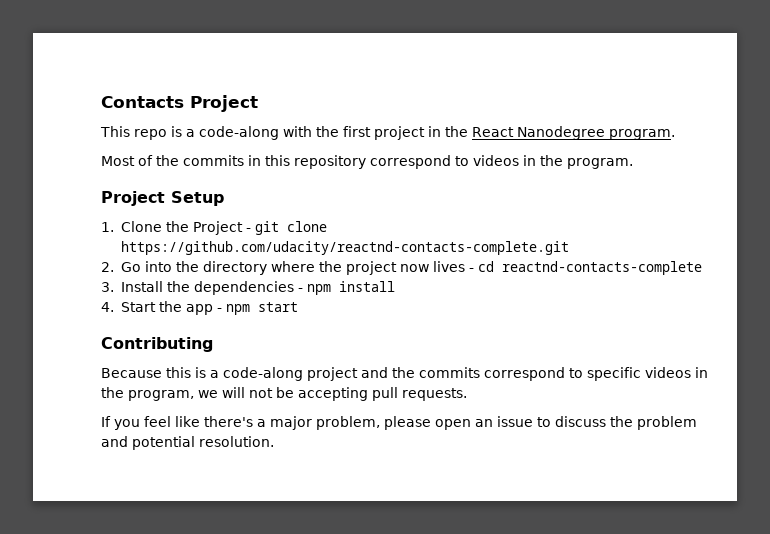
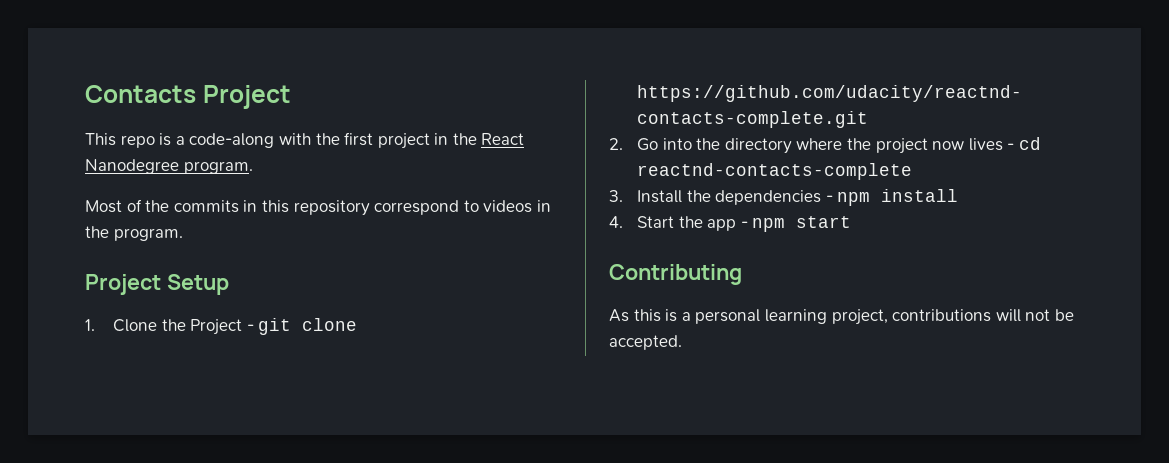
- Because this is a code-along project and the commits correspond to specific videos in the program, we will not be accepting pull requests.
- If you feel like there's a major problem, please open an issue to discuss the problem and potential resolution.
+ As this is a personal learning project, contributions will not be accepted.

